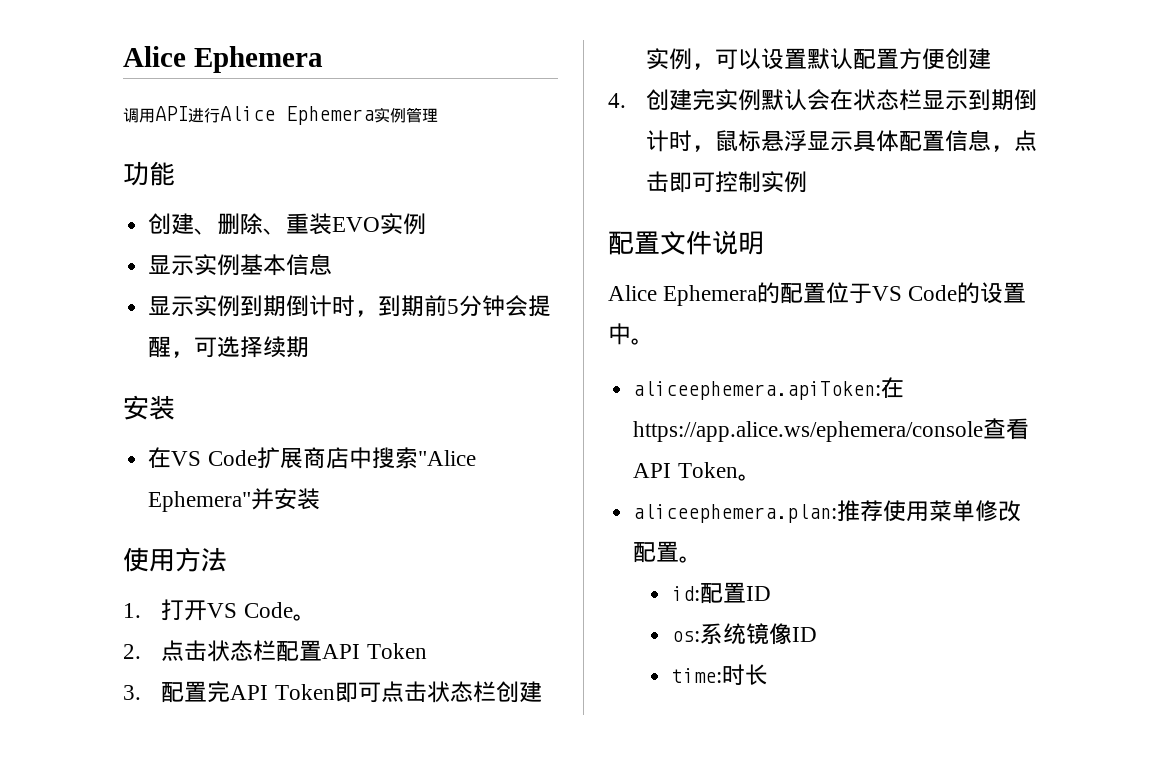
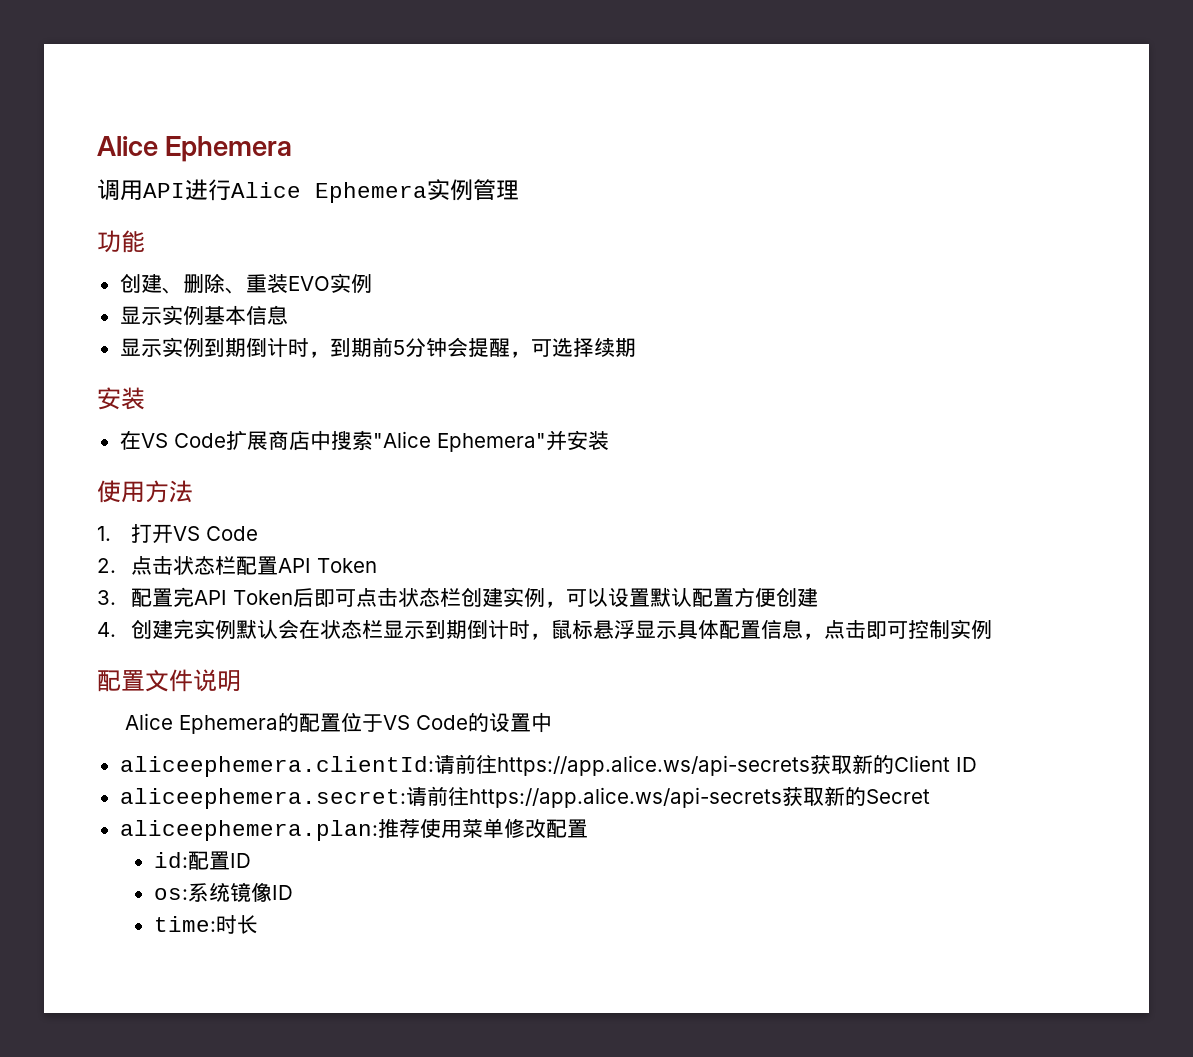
- 1.打开VS Code。
+ 1.打开VS Code
- 3.配置完API Token即可点击状态栏创建实例，可以设置默认配置方便创建
+ 3.配置完API Token后即可点击状态栏创建实例，可以设置默认配置方便创建
- Alice Ephemera的配置位于VS Code的设置中。
- aliceephemera.apiToken:在https://app.alice.ws/ephemera/console查看API Token。
+ Alice Ephemera的配置位于VS Code的设置中
+ aliceephemera.clientId:请前往https://app.alice.ws/api-secrets获取新的Client ID
+ aliceephemera.secret:请前往https://app.alice.ws/api-secrets获取新的Secret
- aliceephemera.plan:推荐使用菜单修改配置。
+ aliceephemera.plan:推荐使用菜单修改配置

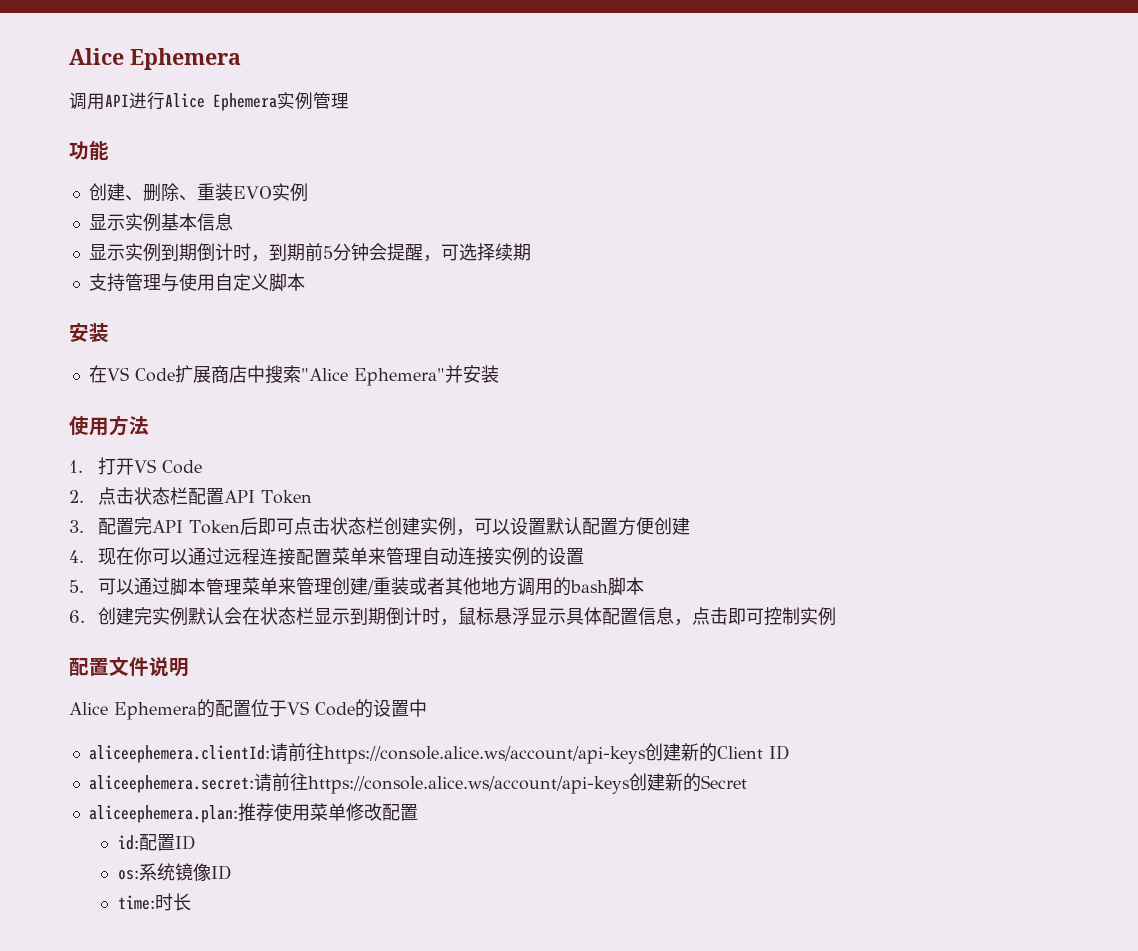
+ 支持管理与使用自定义脚本
- 4.创建完实例默认会在状态栏显示到期倒计时，鼠标悬浮显示具体配置信息，点击即可控制实例
+ 4.现在你可以通过远程连接配置菜单来管理自动连接实例的设置
+ 5.可以通过脚本管理菜单来管理创建/重装或者其他地方调用的bash脚本
+ 6.创建完实例默认会在状态栏显示到期倒计时，鼠标悬浮显示具体配置信息，点击即可控制实例
- aliceephemera.clientId:请前往https://app.alice.ws/api-secrets获取新的Client ID
+ aliceephemera.clientId:请前往https://console.alice.ws/account/api-keys创建新的Client ID
- aliceephemera.secret:请前往https://app.alice.ws/api-secrets获取新的Secret
+ aliceephemera.secret:请前往https://console.alice.ws/account/api-keys创建新的Secret

